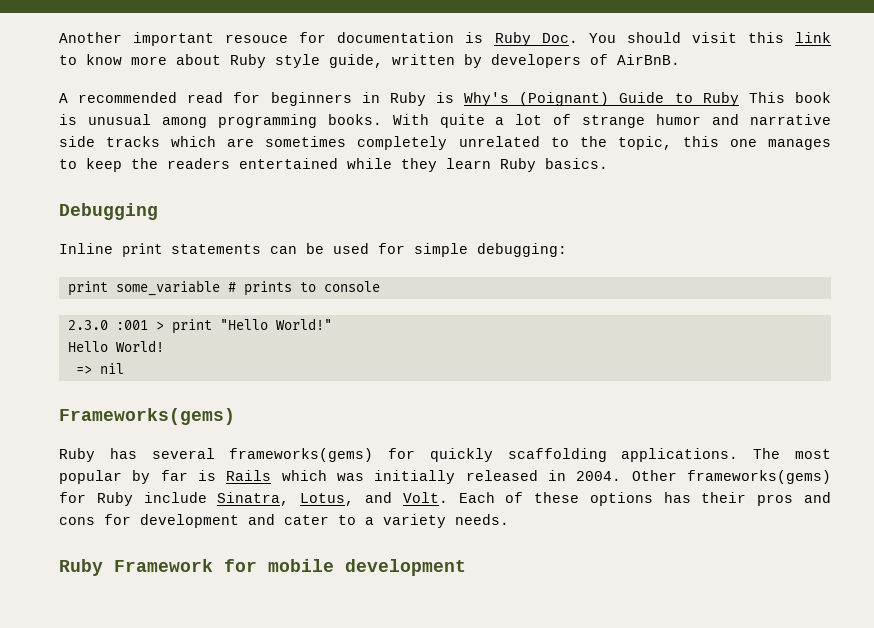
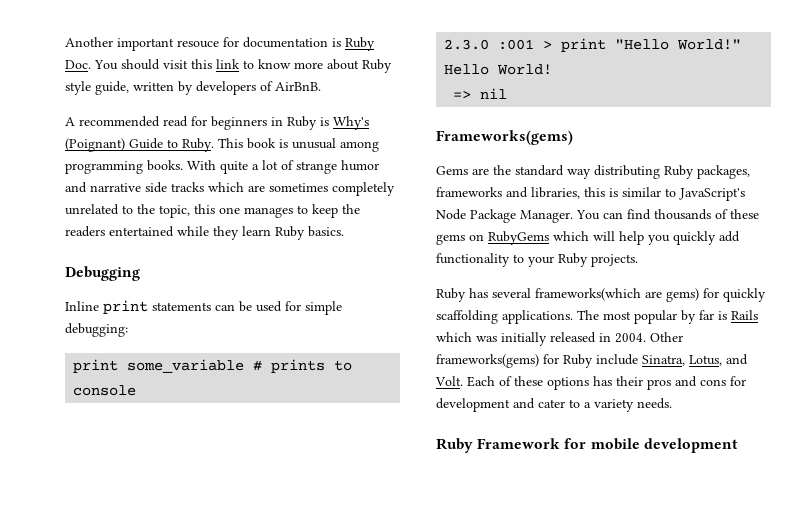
- A recommended read for beginners in Ruby is Why's (Poignant) Guide to Ruby This book is unusual among programming books.
+ A recommended read for beginners in Ruby is Why's (Poignant) Guide to Ruby. This book is unusual among programming books.
+ Gems are the standard way distributing Ruby packages, frameworks and libraries, this is similar to JavaScript's Node Package Manager. You can find thousands of these gems on RubyGems which will help you quickly add functionality to your Ruby projects.
- Ruby has several frameworks(gems) for quickly scaffolding applications.
+ Ruby has several frameworks(which are gems) for quickly scaffolding applications.

